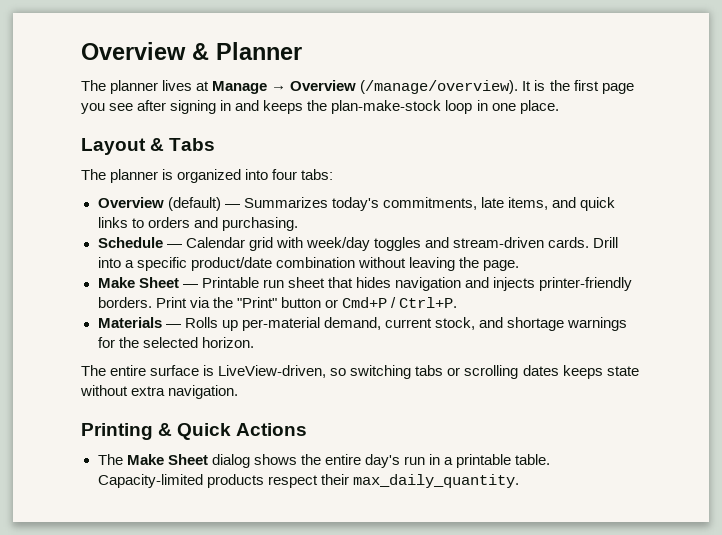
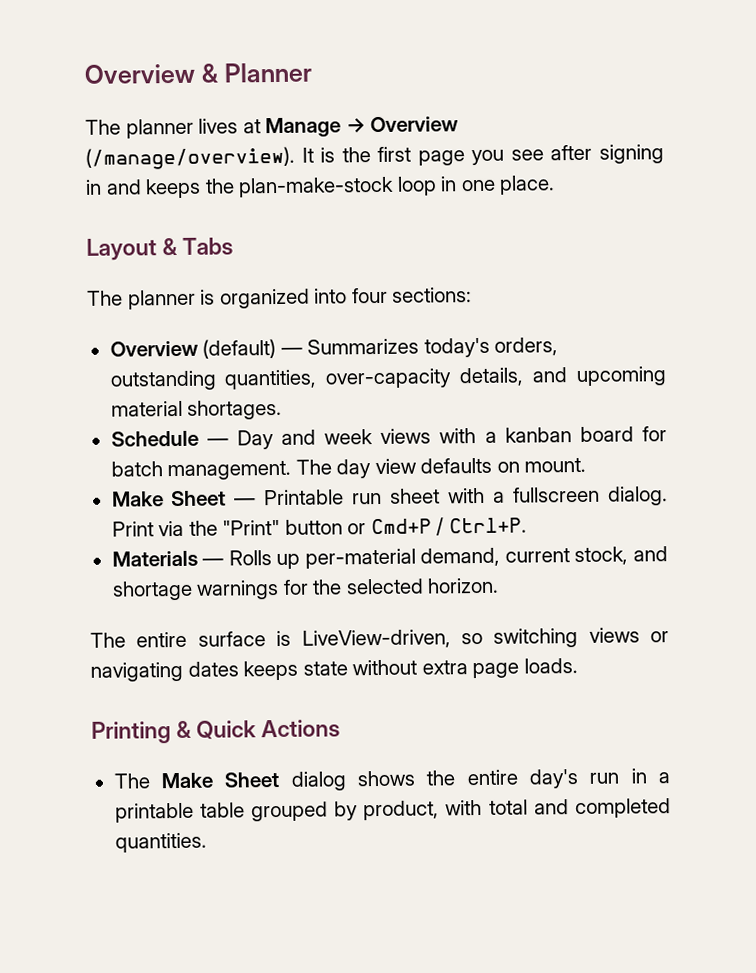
- The planner is organized into four tabs:
+ The planner is organized into four sections:
- Overview (default) — Summarizes today's commitments, late items, and quick links to orders and purchasing.
- Schedule — Calendar grid with week/day toggles and stream-driven cards. Drill into a specific product/date combination without leaving the page.
+ Overview (default) — Summarizes today's orders, outstanding quantities, over-capacity details, and upcoming material shortages.
+ Schedule — Day and week views with a kanban board for batch management. The day view defaults on mount.
- Make Sheet — Printable run sheet that hides navigation and injects printer-friendly borders.
+ Make Sheet — Printable run sheet with a fullscreen dialog.
- The entire surface is LiveView-driven, so switching tabs or scrolling dates keeps state without extra navigation.
+ The entire surface is LiveView-driven, so switching views or navigating dates keeps state without extra page loads.
- The Make Sheet dialog shows the entire day's run in a printable table. Capacity-limited products respect their max_daily_quantity.
+ The Make Sheet dialog shows the entire day's run in a printable table grouped by product, with total and completed quantities.

